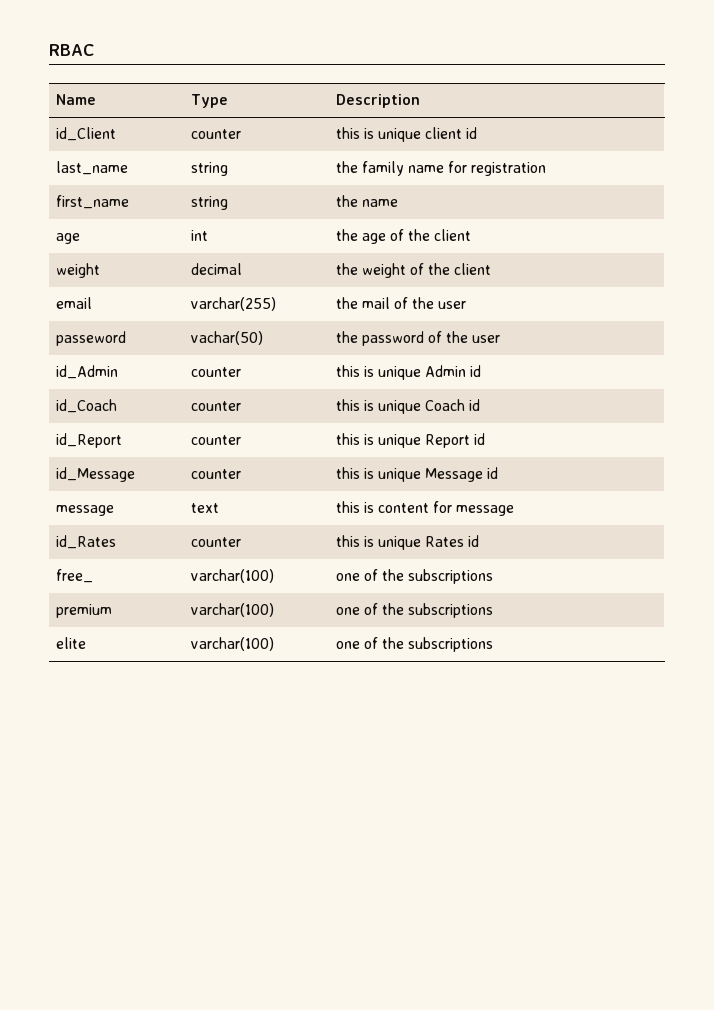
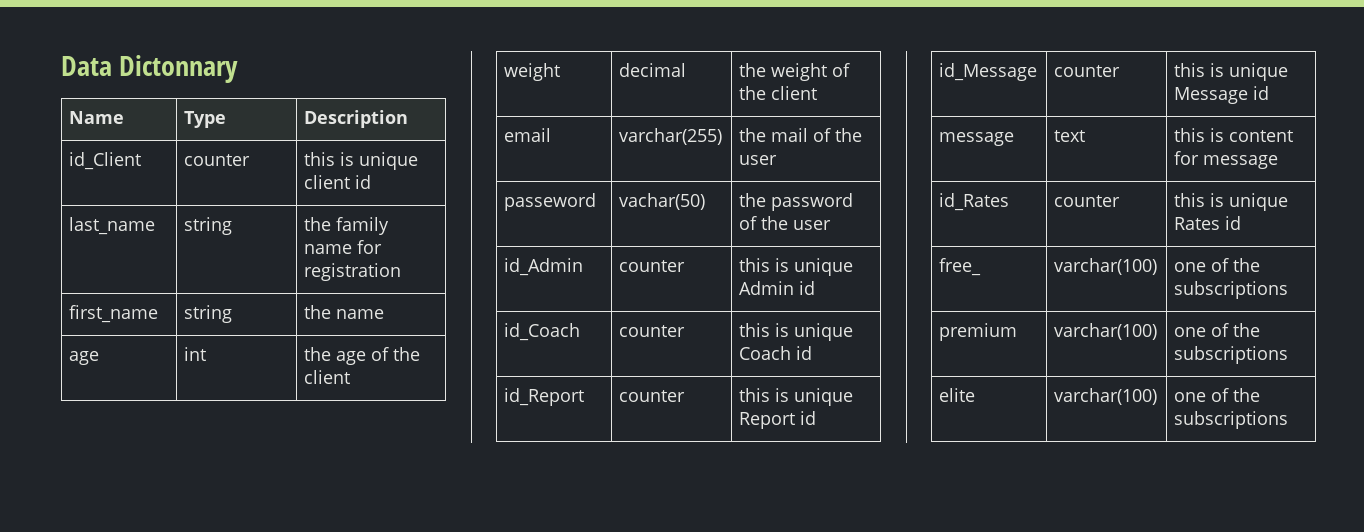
- RBAC
+ Data Dictonnary

